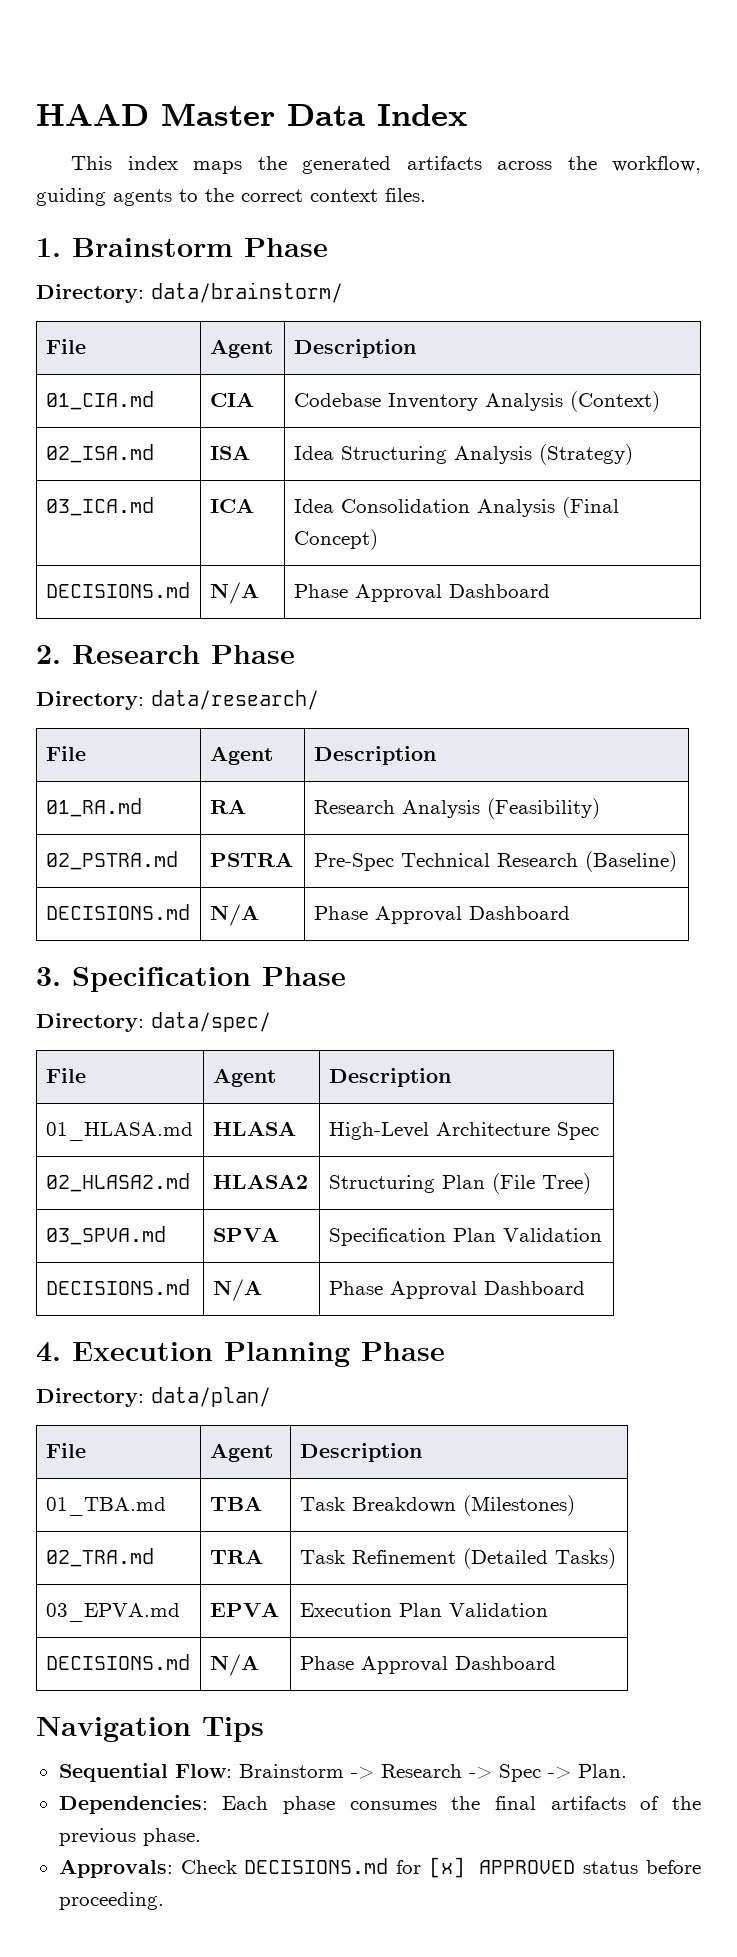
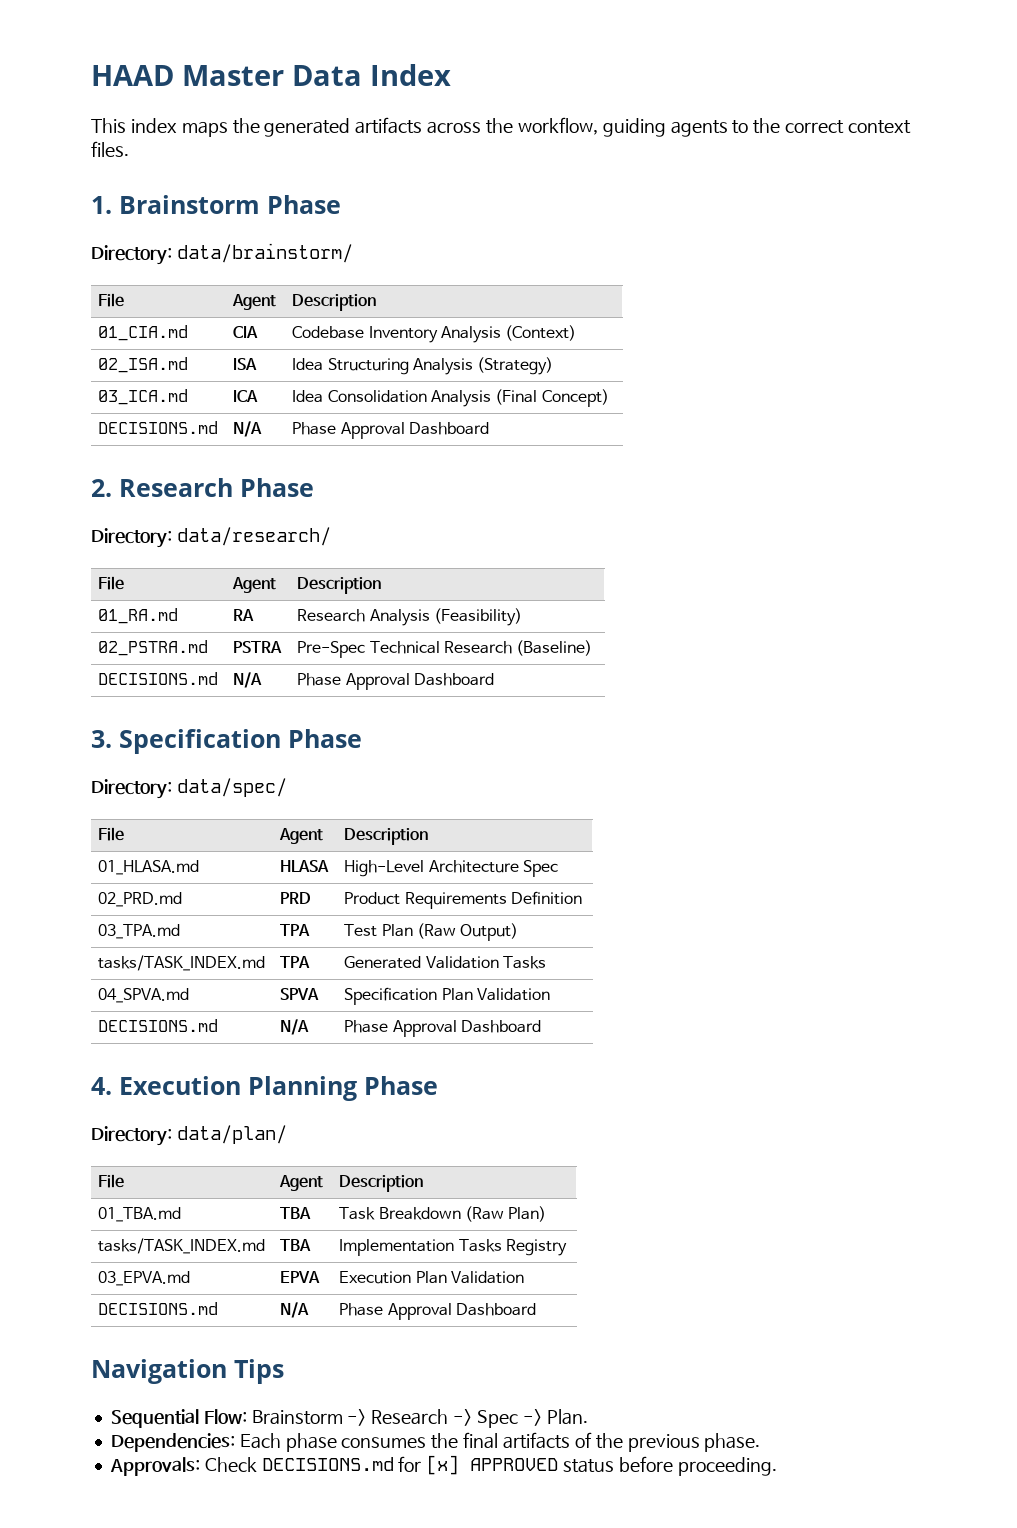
- 02_HLASA2.md | HLASA2 | Structuring Plan (File Tree)
- 03_SPVA.md | SPVA | Specification Plan Validation
+ 02_PRD.md | PRD | Product Requirements Definition
+ 03_TPA.md | TPA | Test Plan (Raw Output)
+ tasks/TASK_INDEX.md | TPA | Generated Validation Tasks
+ 04_SPVA.md | SPVA | Specification Plan Validation
- 01_TBA.md | TBA | Task Breakdown (Milestones)
- 02_TRA.md | TRA | Task Refinement (Detailed Tasks)
+ 01_TBA.md | TBA | Task Breakdown (Raw Plan)
+ tasks/TASK_INDEX.md | TBA | Implementation Tasks Registry

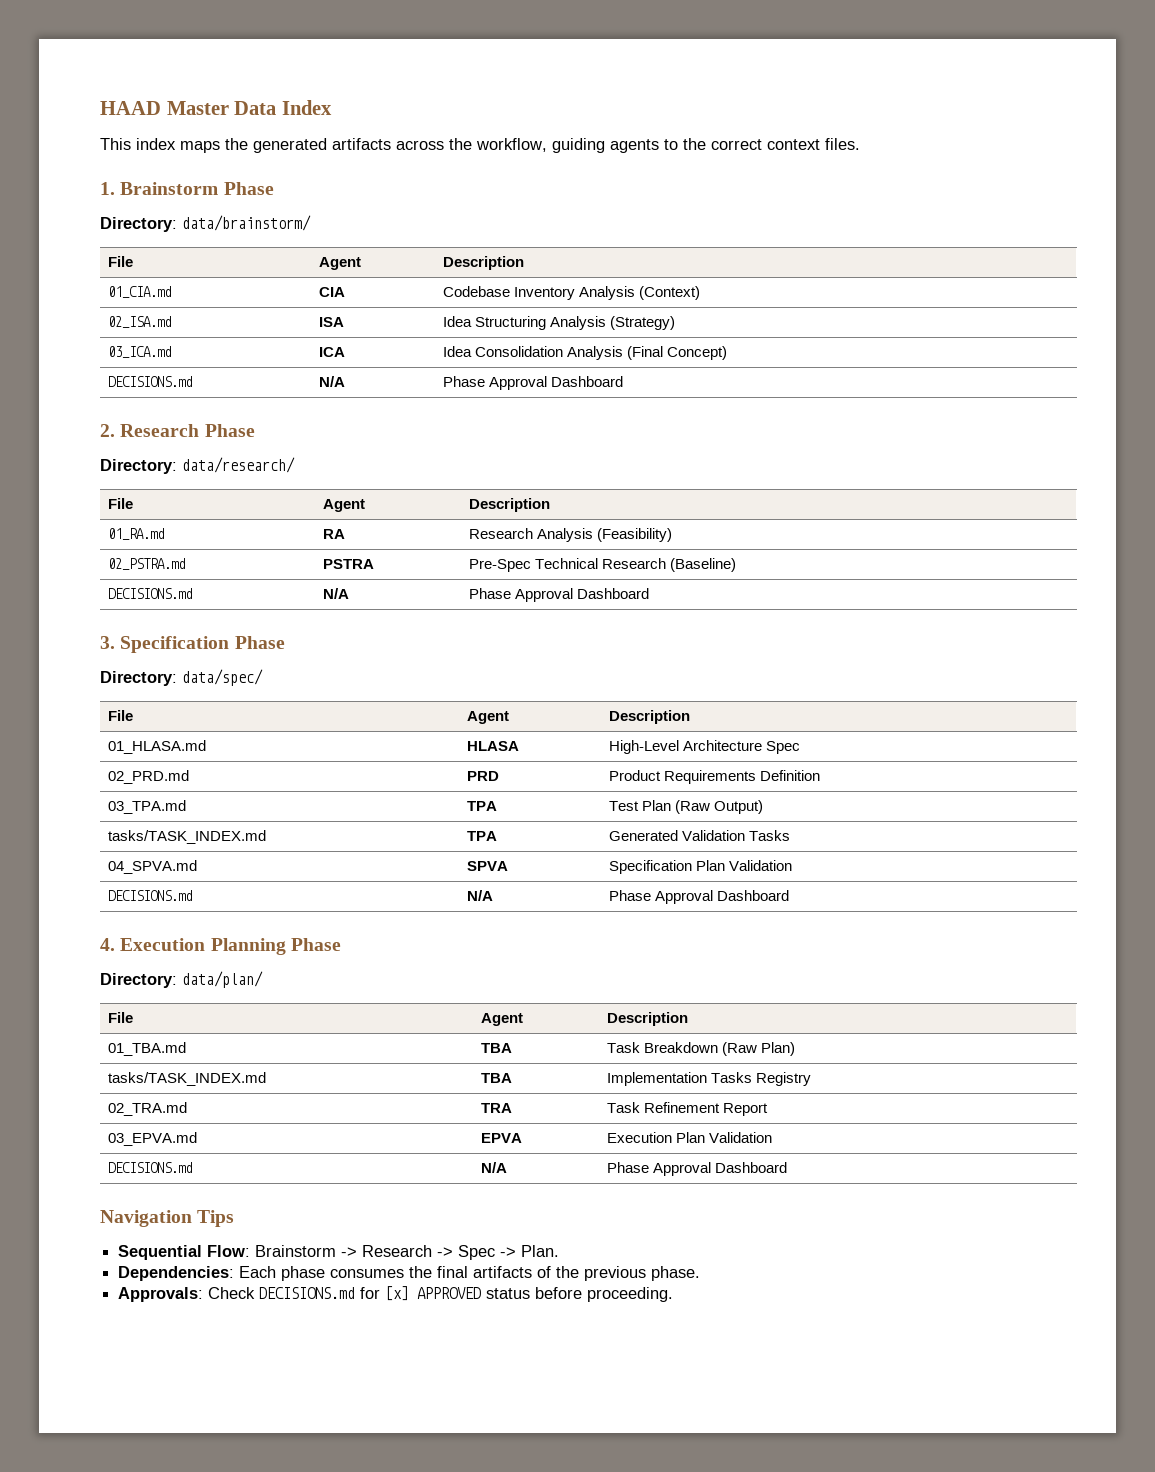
+ 02_TRA.md | TRA | Task Refinement Report

